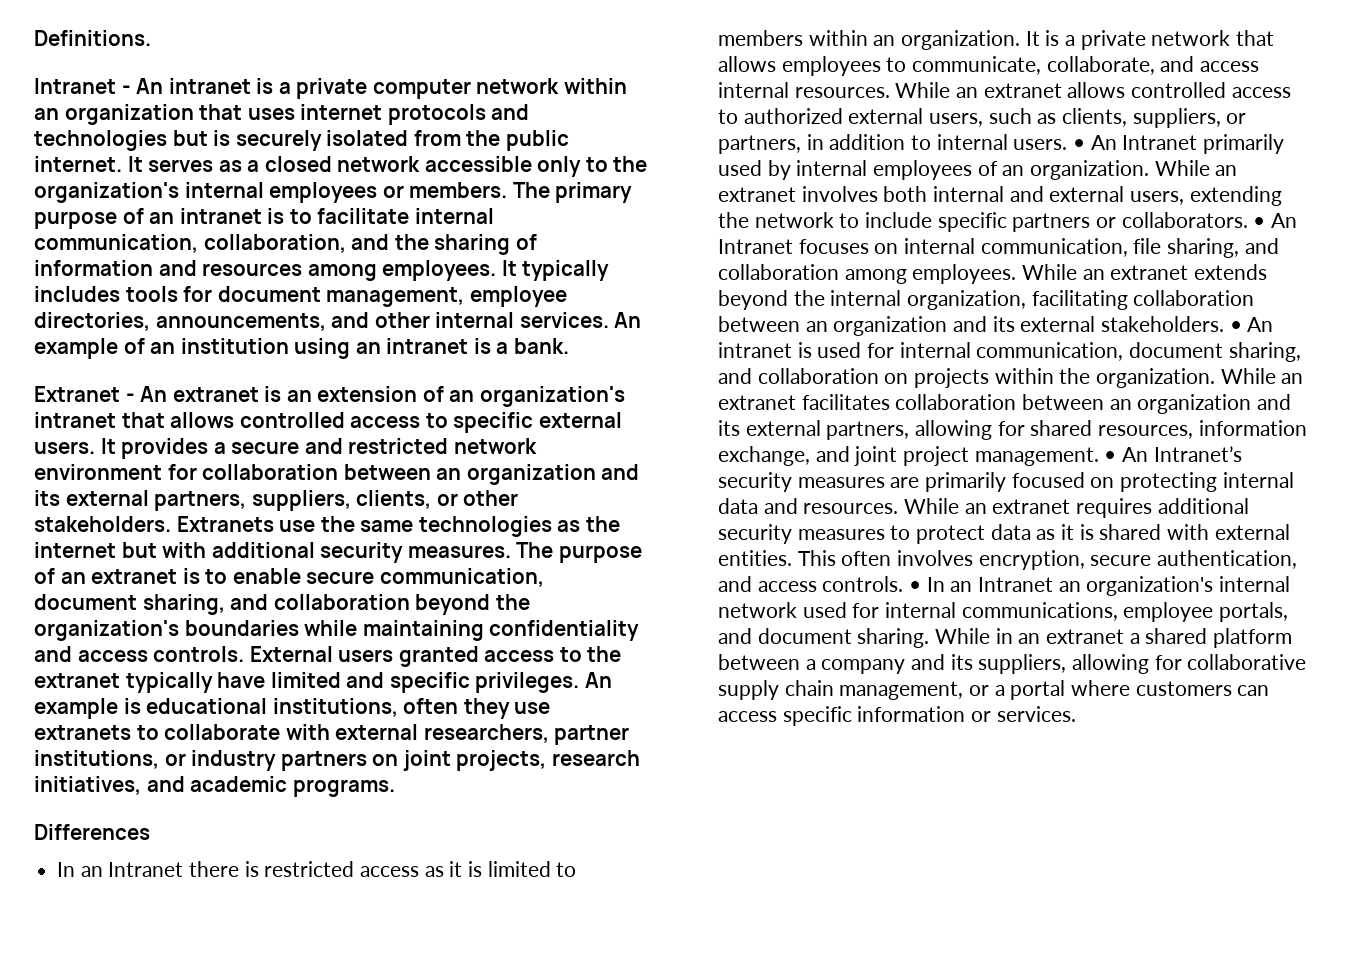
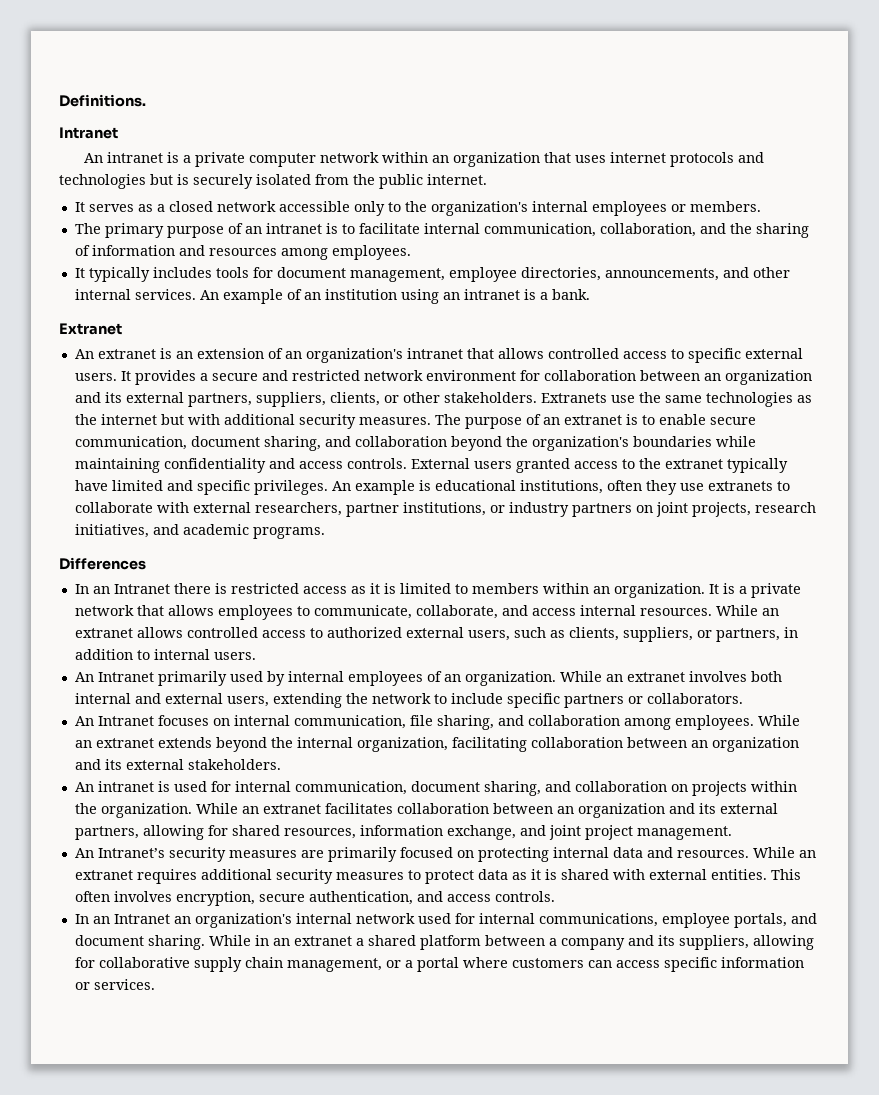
  Definitions.
- Intranet - An intranet is a private computer network within an organization that uses internet protocols and technologies but is securely isolated from the public internet. It serves as a closed network accessible only to the organization's internal employees or members. The primary purpose of an intranet is to facilitate internal communication, collaboration, and the sharing of information and resources among employees. It typically includes tools for document management, employee directories, announcements, and other internal services.
+ Intranet
+ An intranet is a private computer network within an organization that uses internet protocols and technologies but is securely isolated from the public internet.
+ It serves as a closed network accessible only to the organization's internal employees or members.
+ The primary purpose of an intranet is to facilitate internal communication, collaboration, and the sharing of information and resources among employees.
+ It typically includes tools for document management, employee directories, announcements, and other internal services.
- Extranet - An extranet is an extension of an organization's intranet that allows controlled access to specific external users.
+ Extranet
+ An extranet is an extension of an organization's intranet that allows controlled access to specific external users.
- While an extranet allows controlled access to authorized external users, such as clients, suppliers, or partners, in addition to internal users. • An Intranet primarily used by internal employees of an organization.
+ While an extranet allows controlled access to authorized external users, such as clients, suppliers, or partners, in addition to internal users.
+ An Intranet primarily used by internal employees of an organization.
- While an extranet involves both internal and external users, extending the network to include specific partners or collaborators. • An Intranet focuses on internal communication, file sharing, and collaboration among employees.
+ While an extranet involves both internal and external users, extending the network to include specific partners or collaborators.
+ An Intranet focuses on internal communication, file sharing, and collaboration among employees.
- While an extranet extends beyond the internal organization, facilitating collaboration between an organization and its external stakeholders. • An intranet is used for internal communication, document sharing, and collaboration on projects within the organization.
+ While an extranet extends beyond the internal organization, facilitating collaboration between an organization and its external stakeholders.
+ An intranet is used for internal communication, document sharing, and collaboration on projects within the organization.
- While an extranet facilitates collaboration between an organization and its external partners, allowing for shared resources, information exchange, and joint project management. • An Intranet’s security measures are primarily focused on protecting internal data and resources.
+ While an extranet facilitates collaboration between an organization and its external partners, allowing for shared resources, information exchange, and joint project management.
+ An Intranet’s security measures are primarily focused on protecting internal data and resources.
- This often involves encryption, secure authentication, and access controls. • In an Intranet an organization's internal network used for internal communications, employee portals, and document sharing.
+ This often involves encryption, secure authentication, and access controls.
+ In an Intranet an organization's internal network used for internal communications, employee portals, and document sharing.

